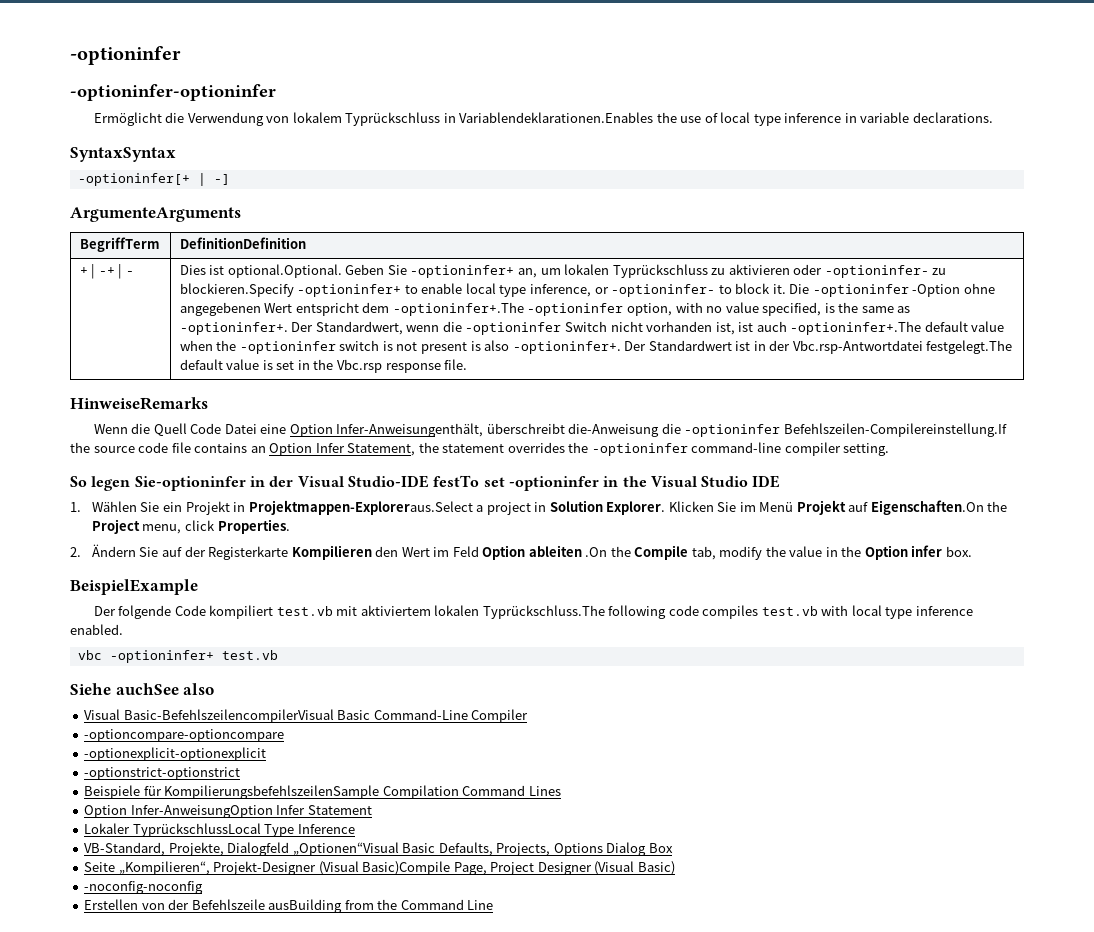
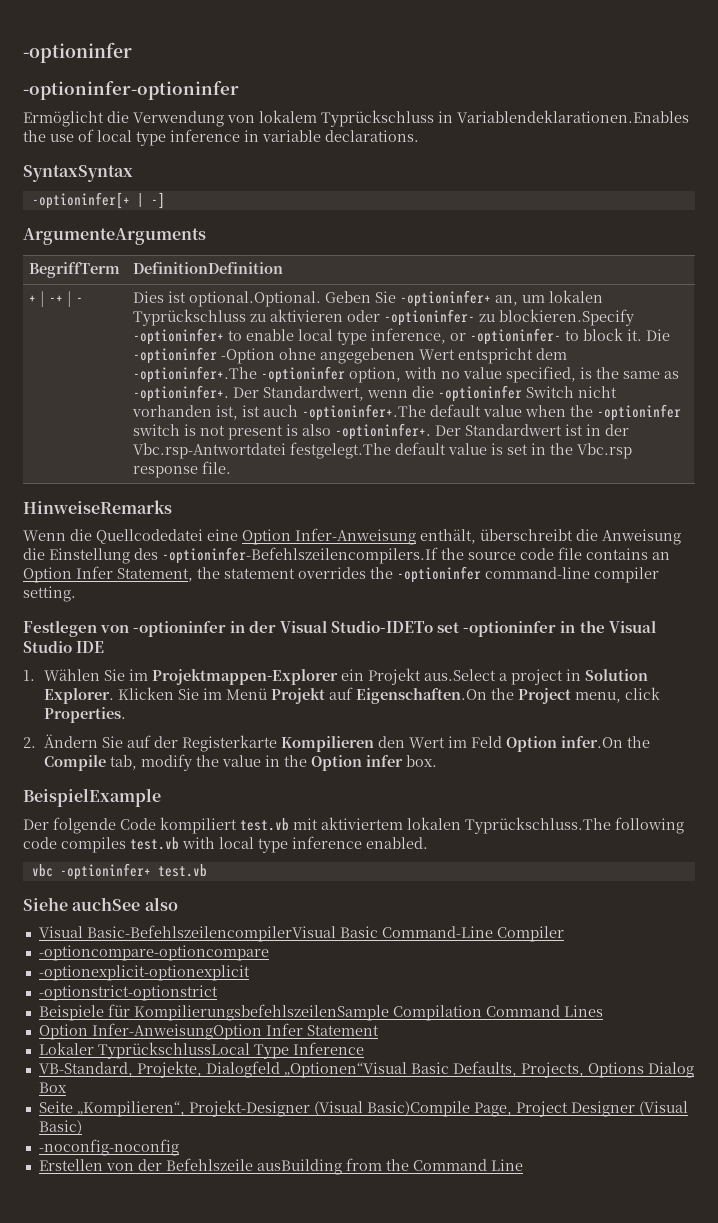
- Wenn die Quell Code Datei eine Option Infer-Anweisungenthält, überschreibt die-Anweisung die -optioninfer Befehlszeilen-Compilereinstellung.If the source code file contains an Option Infer Statement, the statement overrides the -optioninfer command-line compiler setting.
+ Wenn die Quellcodedatei eine Option Infer-Anweisung enthält, überschreibt die Anweisung die Einstellung des -optioninfer-Befehlszeilencompilers.If the source code file contains an Option Infer Statement, the statement overrides the -optioninfer command-line compiler setting.
- So legen Sie-optioninfer in der Visual Studio-IDE festTo set -optioninfer in the Visual Studio IDE
+ Festlegen von -optioninfer in der Visual Studio-IDETo set -optioninfer in the Visual Studio IDE
- 1. Wählen Sie ein Projekt in Projektmappen-Exploreraus.Select a project in Solution Explorer.
+ 1. Wählen Sie im Projektmappen-Explorer ein Projekt aus.Select a project in Solution Explorer.
- 2. Ändern Sie auf der Registerkarte Kompilieren den Wert im Feld Option ableiten .On the Compile tab, modify the value in the Option infer box.
+ 2. Ändern Sie auf der Registerkarte Kompilieren den Wert im Feld Option infer.On the Compile tab, modify the value in the Option infer box.

